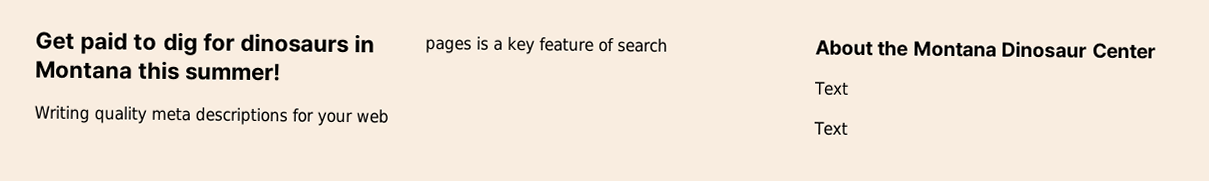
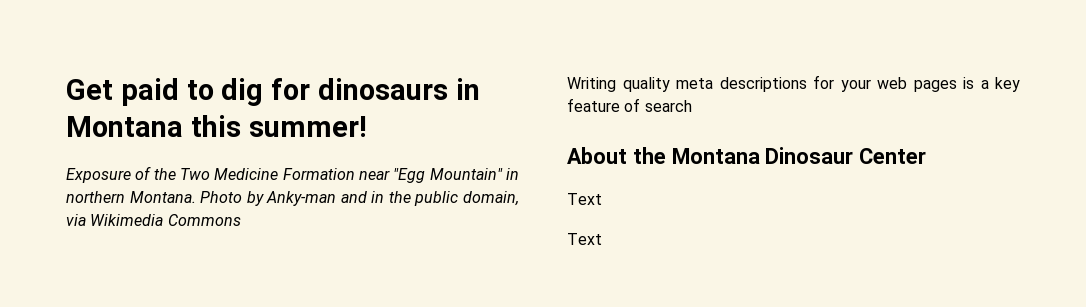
+ Exposure of the Two Medicine Formation near "Egg Mountain" in northern Montana. Photo by Anky-man and in the public domain, via Wikimedia Commons

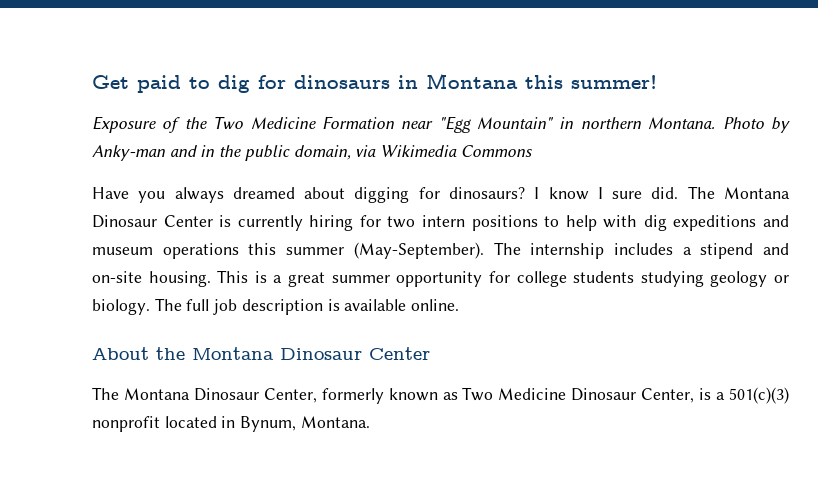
- Writing quality meta descriptions for your web pages is a key feature of search
+ Have you always dreamed about digging for dinosaurs? I know I sure did. The Montana Dinosaur Center is currently hiring for two intern positions to help with dig expeditions and museum operations this summer (May-September). The internship includes a stipend and on-site housing. This is a great summer opportunity for college students studying geology or biology. The full job description is available online.
  About the Montana Dinosaur Center
- Text
- Text
+ The Montana Dinosaur Center, formerly known as Two Medicine Dinosaur Center, is a 501(c)(3) nonprofit located in Bynum, Montana.

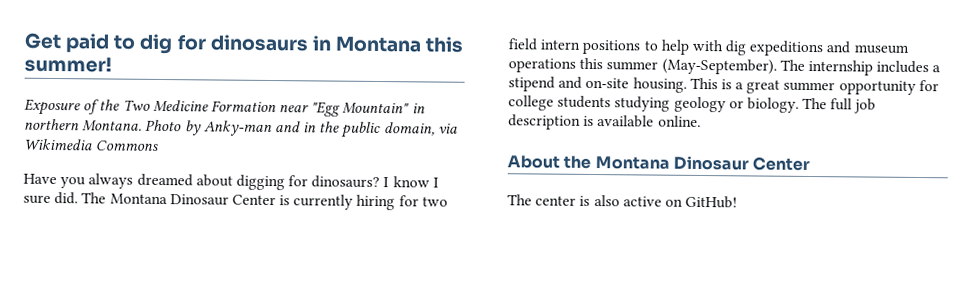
- The Montana Dinosaur Center is currently hiring for two intern positions to help with dig expeditions and museum operations this summer (May-September).
+ The Montana Dinosaur Center is currently hiring for two field intern positions to help with dig expeditions and museum operations this summer (May-September).
- The Montana Dinosaur Center, formerly known as Two Medicine Dinosaur Center, is a 501(c)(3) nonprofit located in Bynum, Montana.
+ The center is also active on GitHub!

